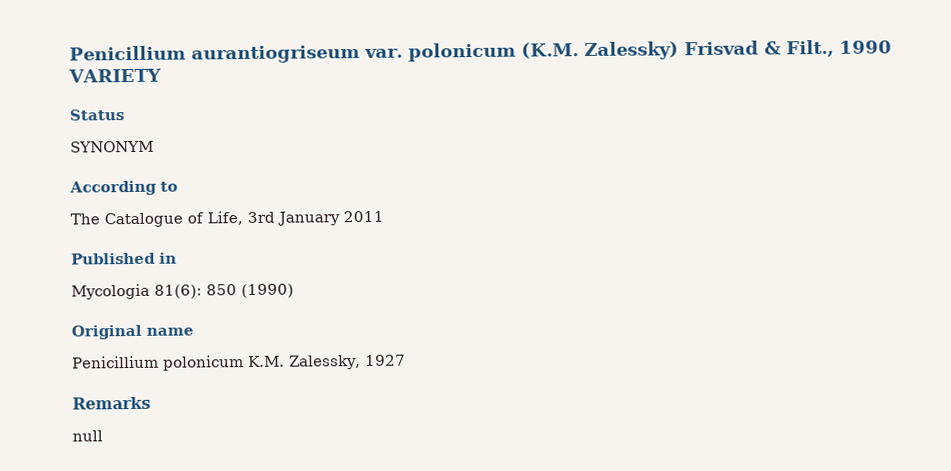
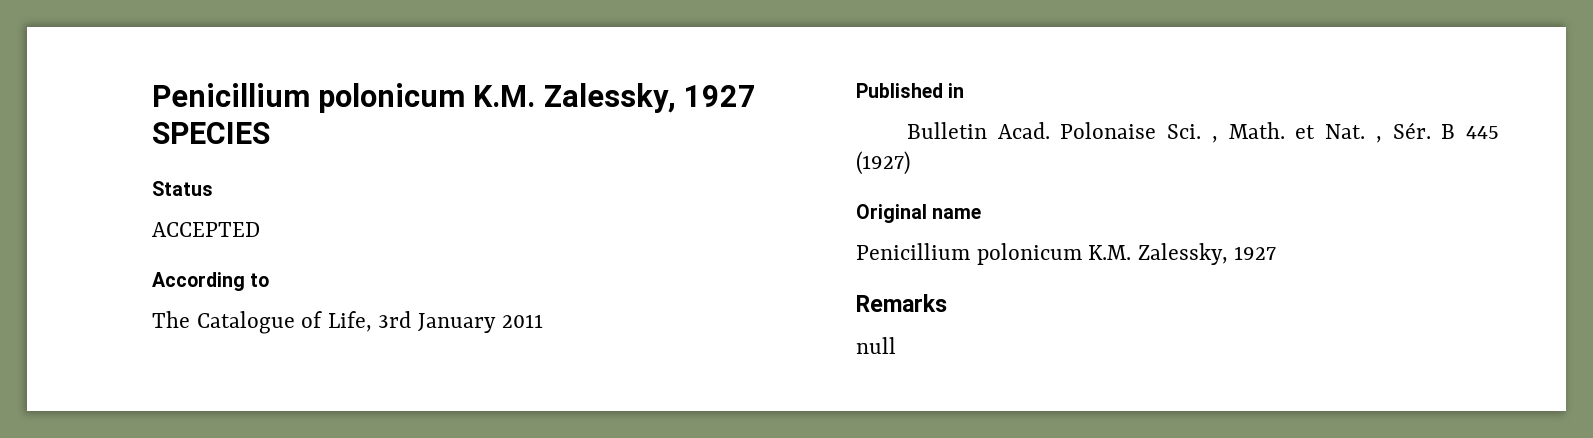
- Penicillium aurantiogriseum var. polonicum (K.M. Zalessky) Frisvad & Filt., 1990 VARIETY
+ Penicillium polonicum K.M. Zalessky, 1927 SPECIES
- SYNONYM
+ ACCEPTED
- Mycologia 81(6): 850 (1990)
+ Bulletin Acad. Polonaise Sci. , Math. et Nat. , Sér. B 445 (1927)

